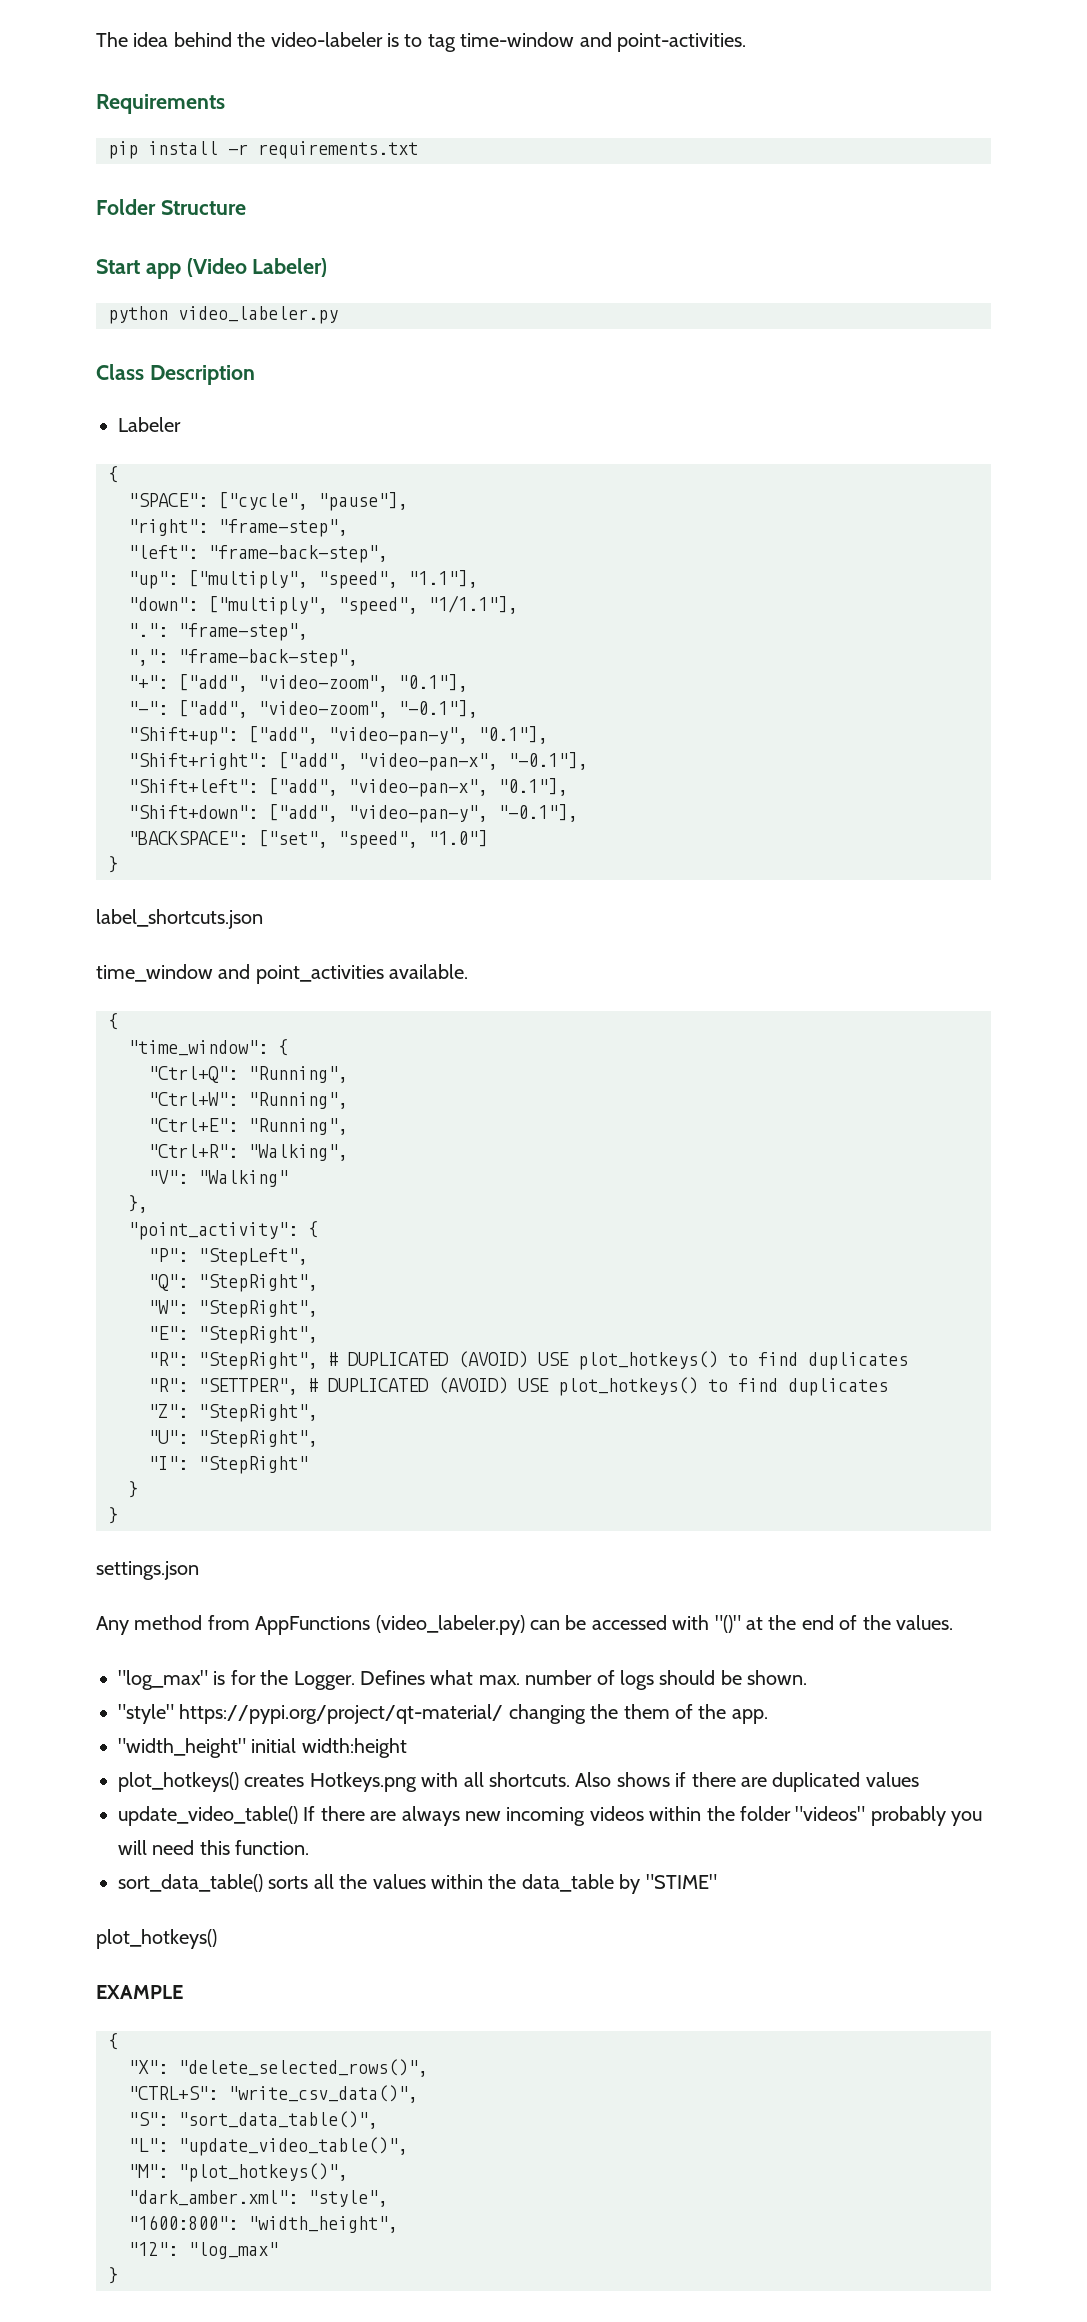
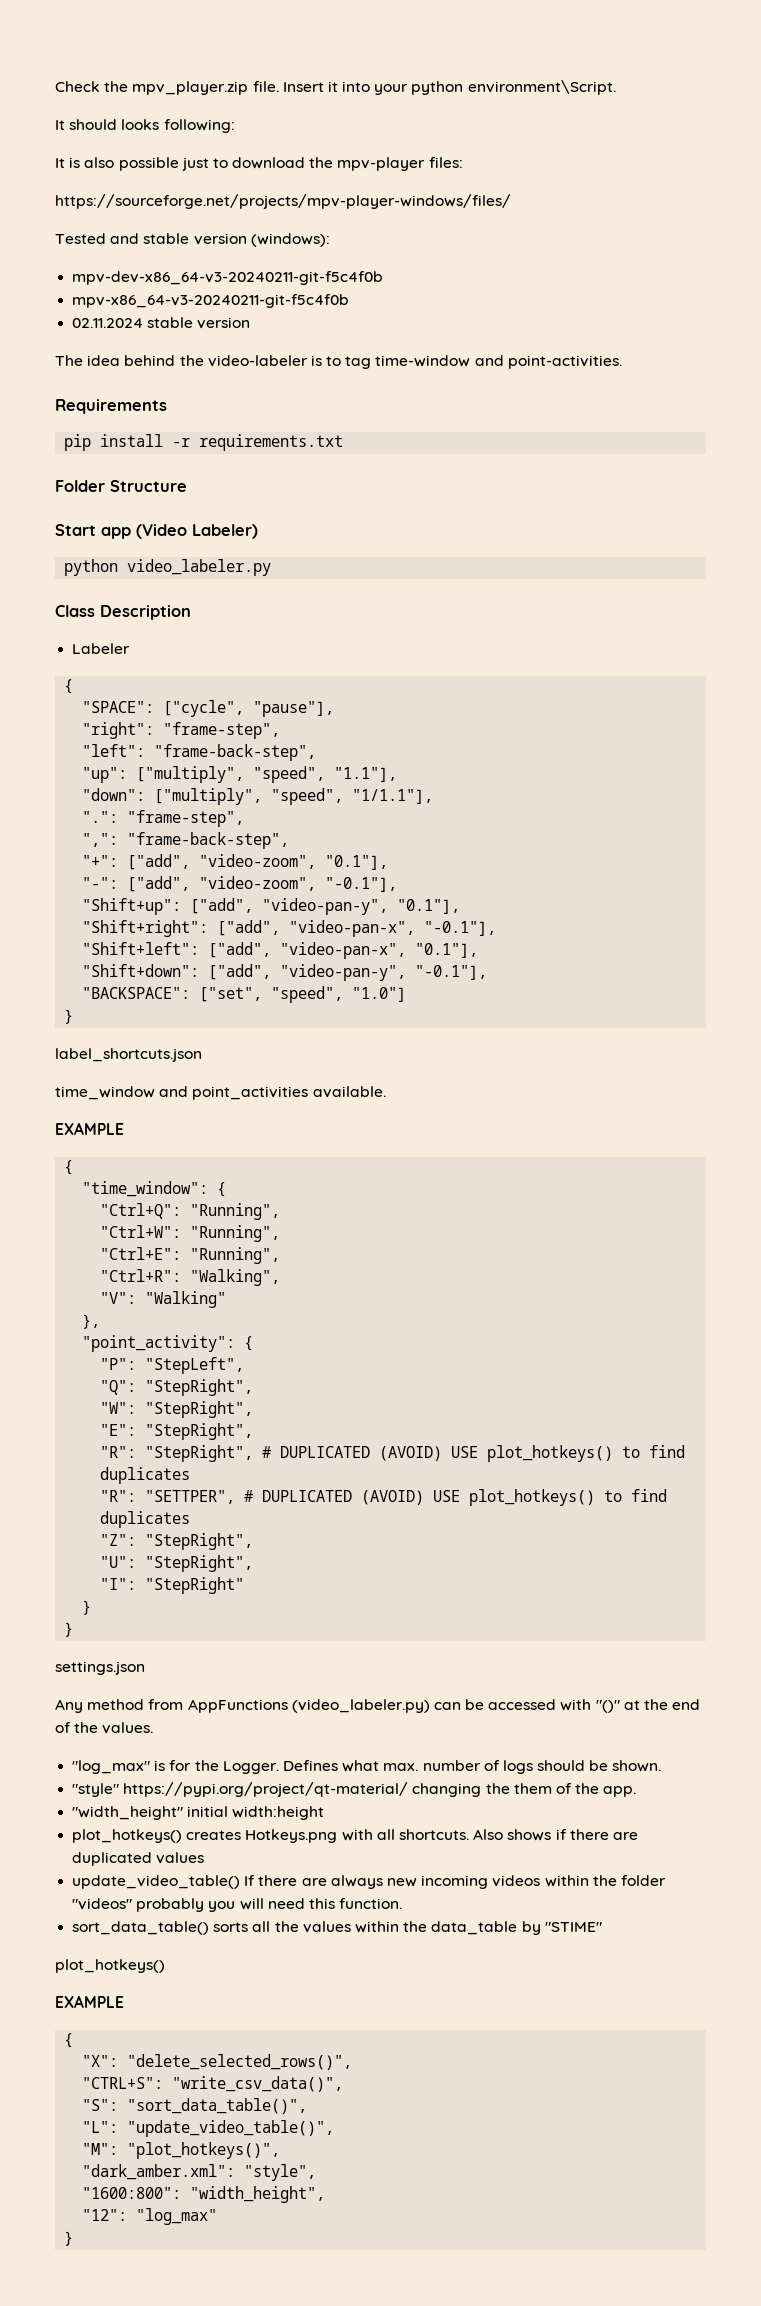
+ Check the mpv_player.zip file. Insert it into your python environment\Script.
+ It should looks following:
+ It is also possible just to download the mpv-player files:
+ https://sourceforge.net/projects/mpv-player-windows/files/
+ Tested and stable version (windows):
+ mpv-dev-x86_64-v3-20240211-git-f5c4f0b
+ mpv-x86_64-v3-20240211-git-f5c4f0b
+ 02.11.2024 stable version
  time_window and point_activities available.
+ EXAMPLE

